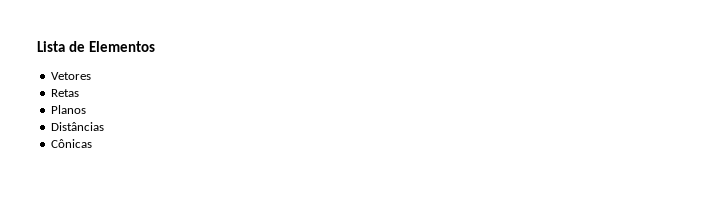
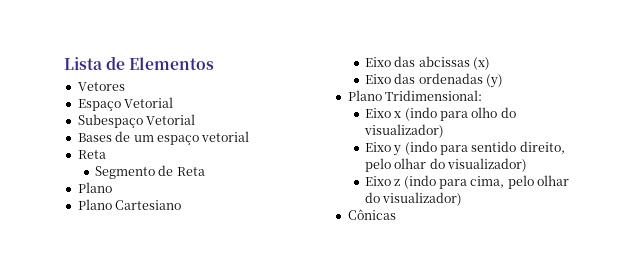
- Retas
- Planos
- Distâncias
+ Espaço Vetorial
+ Subespaço Vetorial
+ Bases de um espaço vetorial
+ Reta
+ Segmento de Reta
+ Plano
+ Plano Cartesiano
+ Eixo das abcissas (x)
+ Eixo das ordenadas (y)
+ Plano Tridimensional:
+ Eixo x (indo para olho do visualizador)
+ Eixo y (indo para sentido direito, pelo olhar do visualizador)
+ Eixo z (indo para cima, pelo olhar do visualizador)

